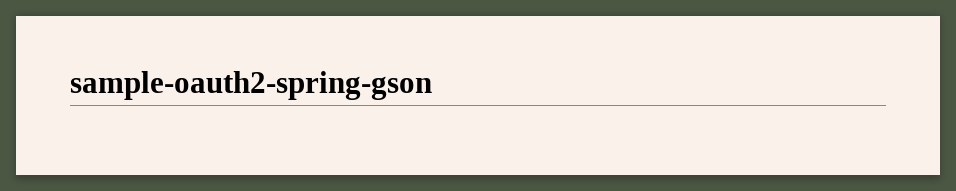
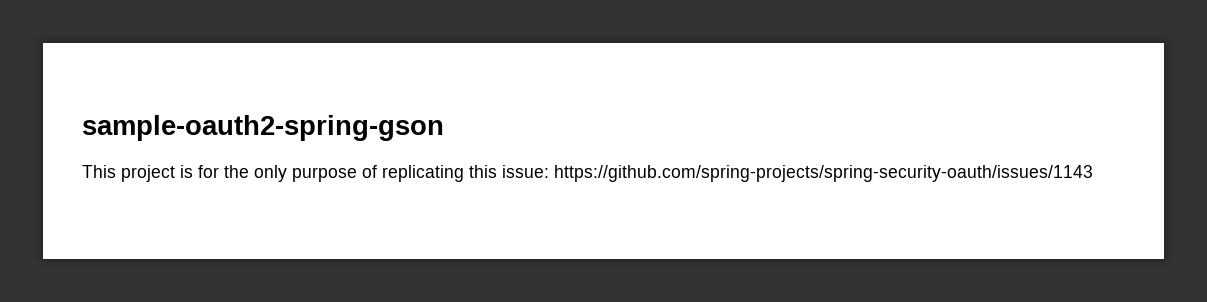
+ This project is for the only purpose of replicating this issue: https://github.com/spring-projects/spring-security-oauth/issues/1143

